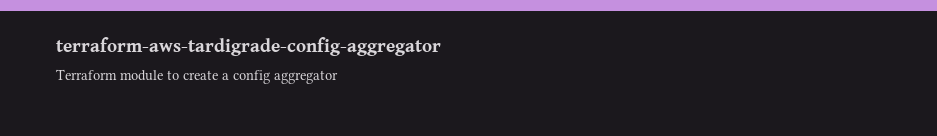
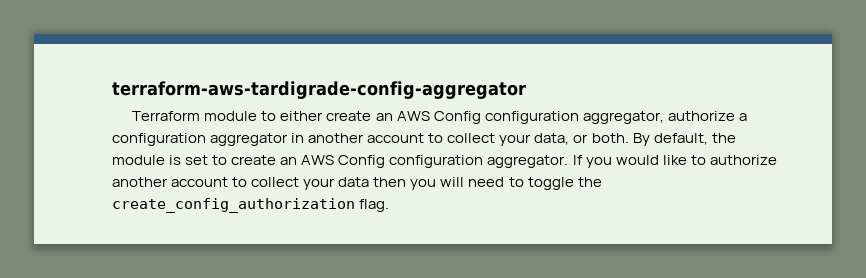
- Terraform module to create a config aggregator
+ Terraform module to either create an AWS Config configuration aggregator, authorize a configuration aggregator in another account to collect your data, or both. By default, the module is set to create an AWS Config configuration aggregator. If you would like to authorize another account to collect your data then you will need to toggle the create_config_authorization flag.

